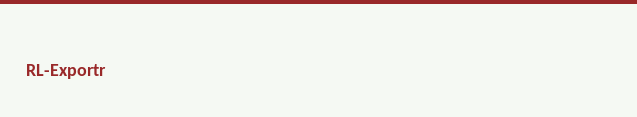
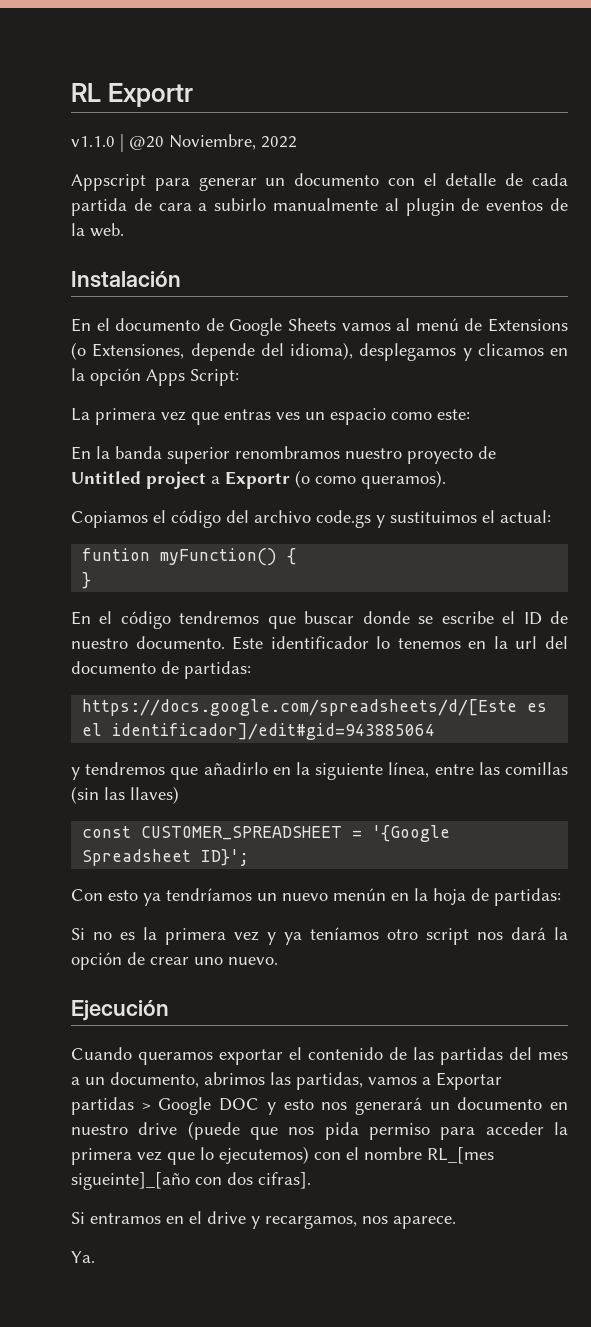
- RL-Exportr
+ RL Exportr
+ v1.1.0 | @20 Noviembre, 2022
+ Appscript para generar un documento con el detalle de cada partida de cara a subirlo manualmente al plugin de eventos de la web.
+ Instalación
+ En el documento de Google Sheets vamos al menú de Extensions (o Extensiones, depende del idioma), desplegamos y clicamos en la opción Apps Script:
+ La primera vez que entras ves un espacio como este:
+ En la banda superior renombramos nuestro proyecto de Untitled project a Exportr (o como queramos).
+ Copiamos el código del archivo code.gs y sustituimos el actual:
+ funtion myFunction() {
+ }
+ En el código tendremos que buscar donde se escribe el ID de nuestro documento. Este identificador lo tenemos en la url del documento de partidas:
+ https://docs.google.com/spreadsheets/d/[Este es el identificador]/edit#gid=943885064
+ y tendremos que añadirlo en la siguiente línea, entre las comillas (sin las llaves)
+ const CUSTOMER_SPREADSHEET = '{Google Spreadsheet ID}';
+ Con esto ya tendríamos un nuevo menún en la hoja de partidas:
+ Si no es la primera vez y ya teníamos otro script nos dará la opción de crear uno nuevo.
+ Ejecución
+ Cuando queramos exportar el contenido de las partidas del mes a un documento, abrimos las partidas, vamos a Exportar partidas > Google DOC y esto nos generará un documento en nuestro drive (puede que nos pida permiso para acceder la primera vez que lo ejecutemos) con el nombre RL_[mes sigueinte]_[año con dos cifras].
+ Si entramos en el drive y recargamos, nos aparece.
+ Ya.

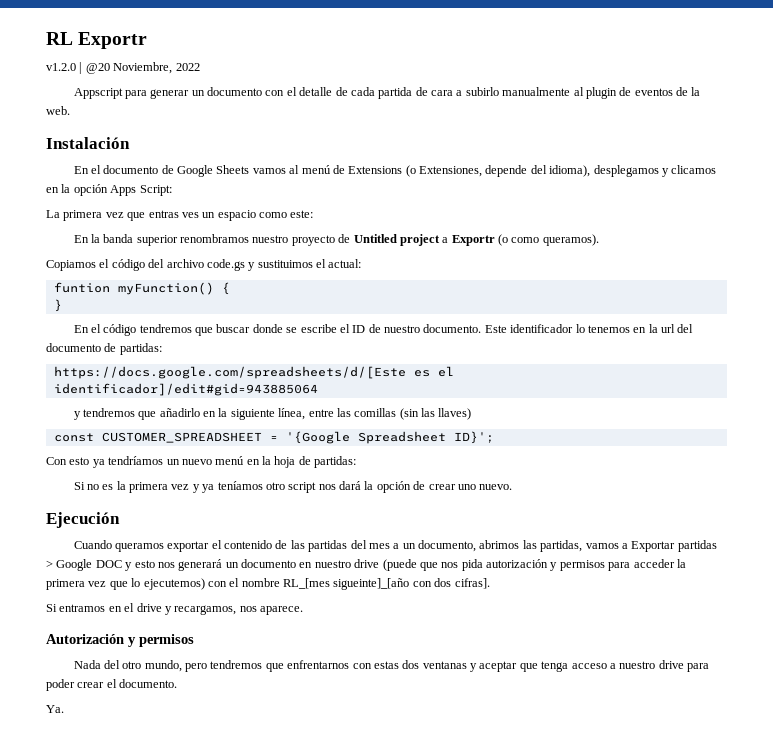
- v1.1.0 | @20 Noviembre, 2022
+ v1.2.0 | @20 Noviembre, 2022
- Con esto ya tendríamos un nuevo menún en la hoja de partidas:
+ Con esto ya tendríamos un nuevo menú en la hoja de partidas:
- Cuando queramos exportar el contenido de las partidas del mes a un documento, abrimos las partidas, vamos a Exportar partidas > Google DOC y esto nos generará un documento en nuestro drive (puede que nos pida permiso para acceder la primera vez que lo ejecutemos) con el nombre RL_[mes sigueinte]_[año con dos cifras].
+ Cuando queramos exportar el contenido de las partidas del mes a un documento, abrimos las partidas, vamos a Exportar partidas > Google DOC y esto nos generará un documento en nuestro drive (puede que nos pida autorización y permisos para acceder la primera vez que lo ejecutemos) con el nombre RL_[mes sigueinte]_[año con dos cifras].
+ Autorización y permisos
+ Nada del otro mundo, pero tendremos que enfrentarnos con estas dos ventanas y aceptar que tenga acceso a nuestro drive para poder crear el documento.

